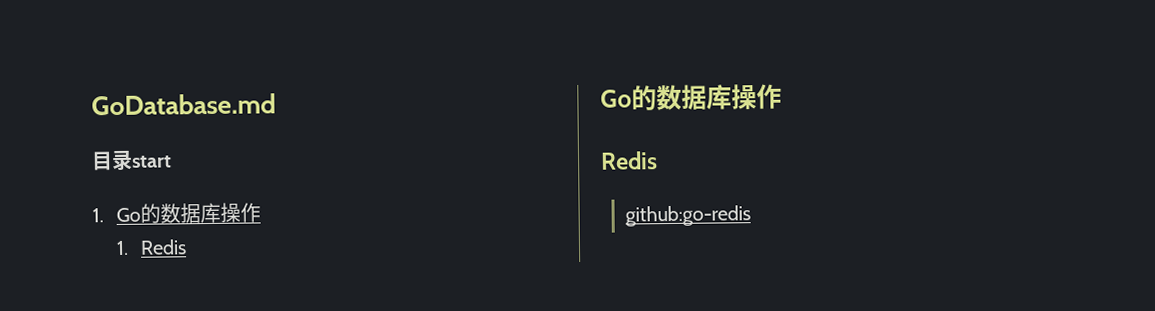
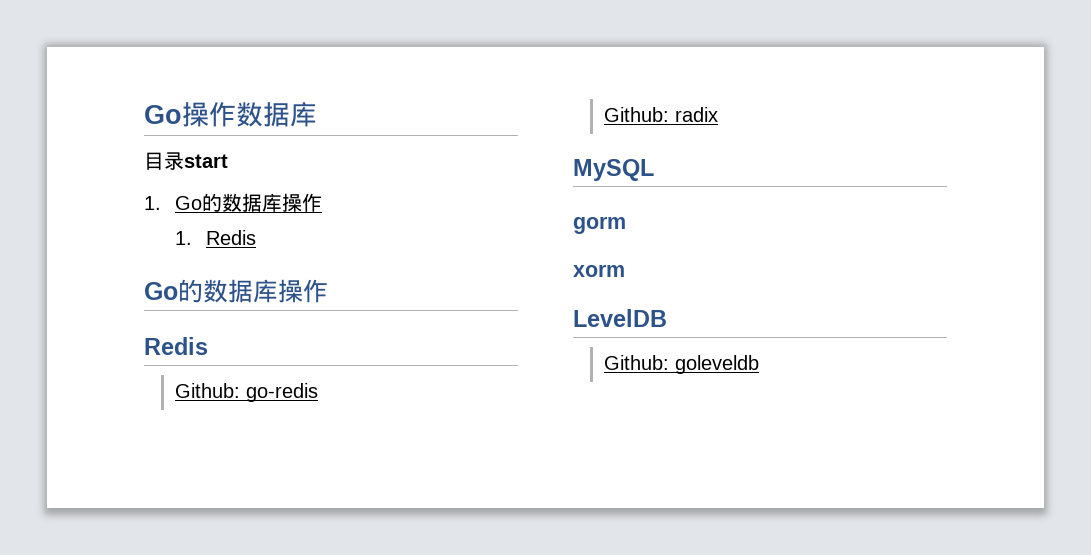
- GoDatabase.md
+ Go操作数据库
- github:go-redis
+ Github: go-redis
+ Github: radix
+ MySQL
+ gorm
+ xorm
+ LevelDB
+ Github: goleveldb

